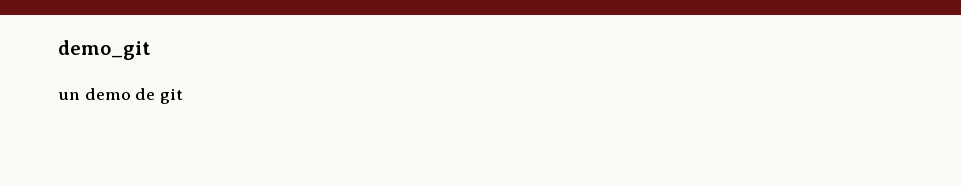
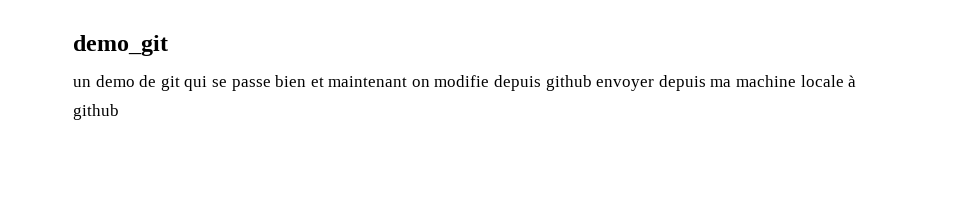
- un demo de git
+ un demo de git qui se passe bien et maintenant on modifie depuis github envoyer depuis ma machine locale à github

